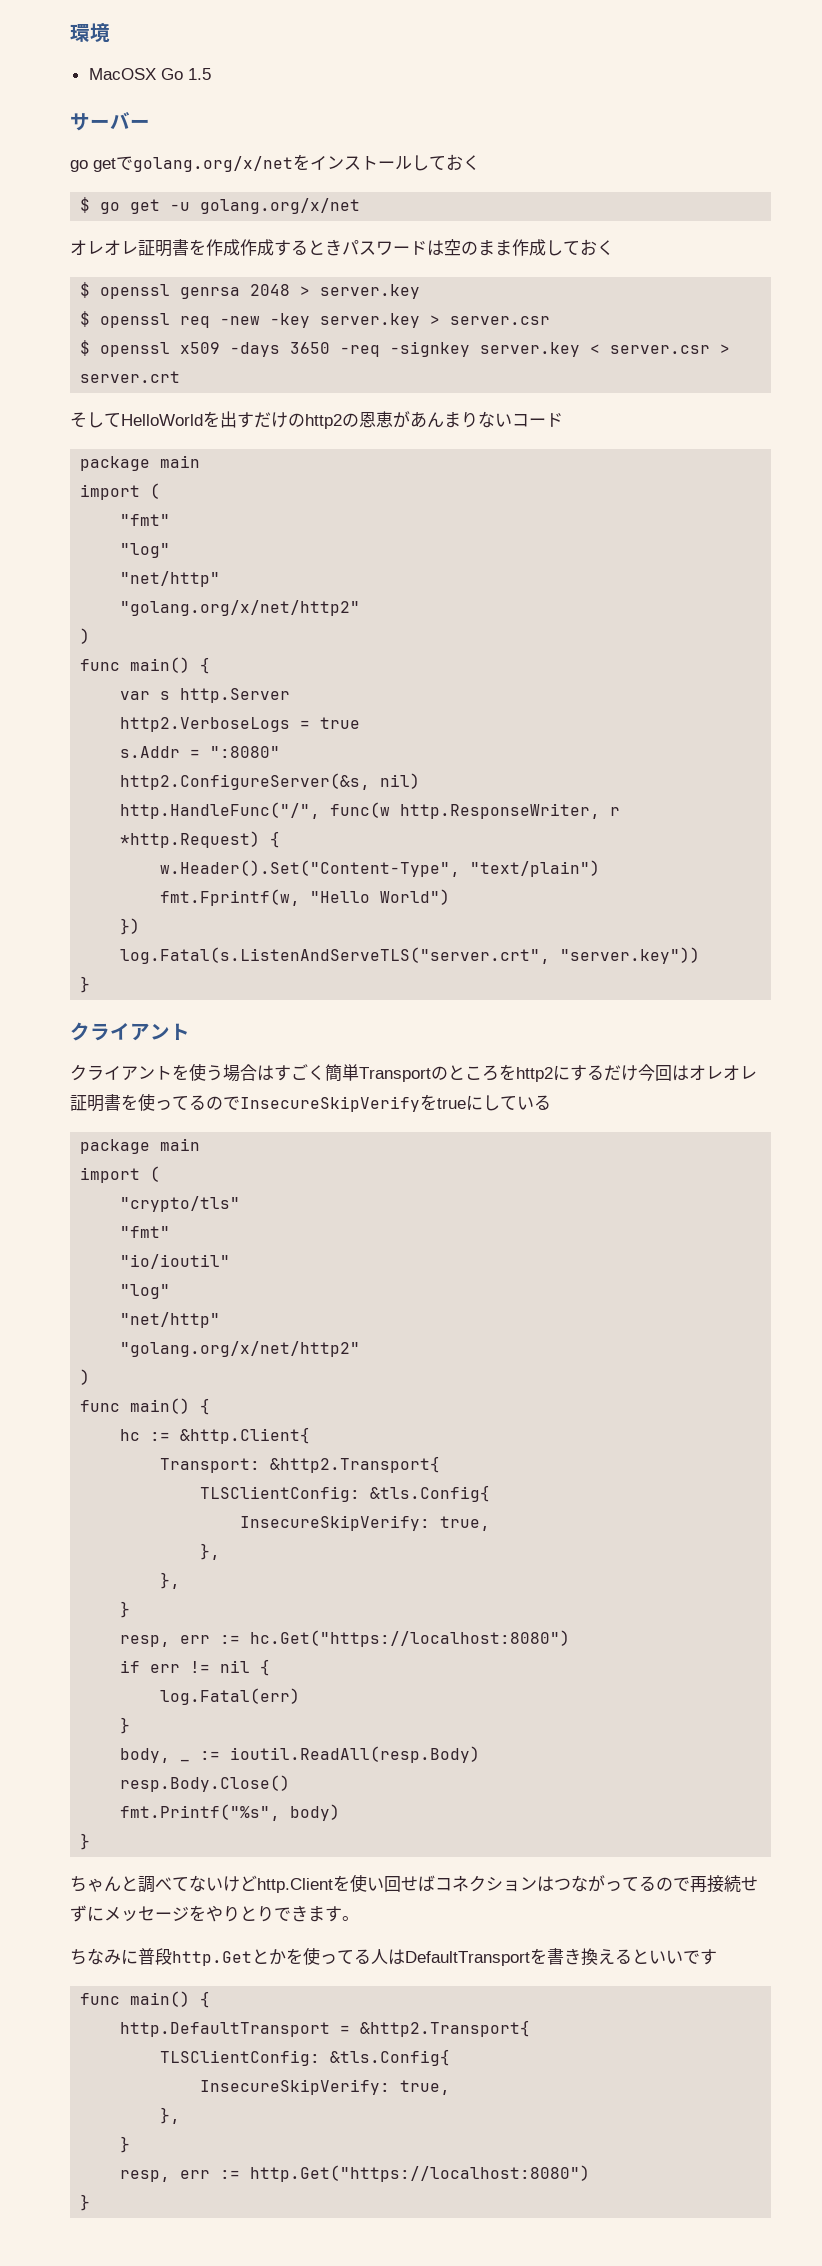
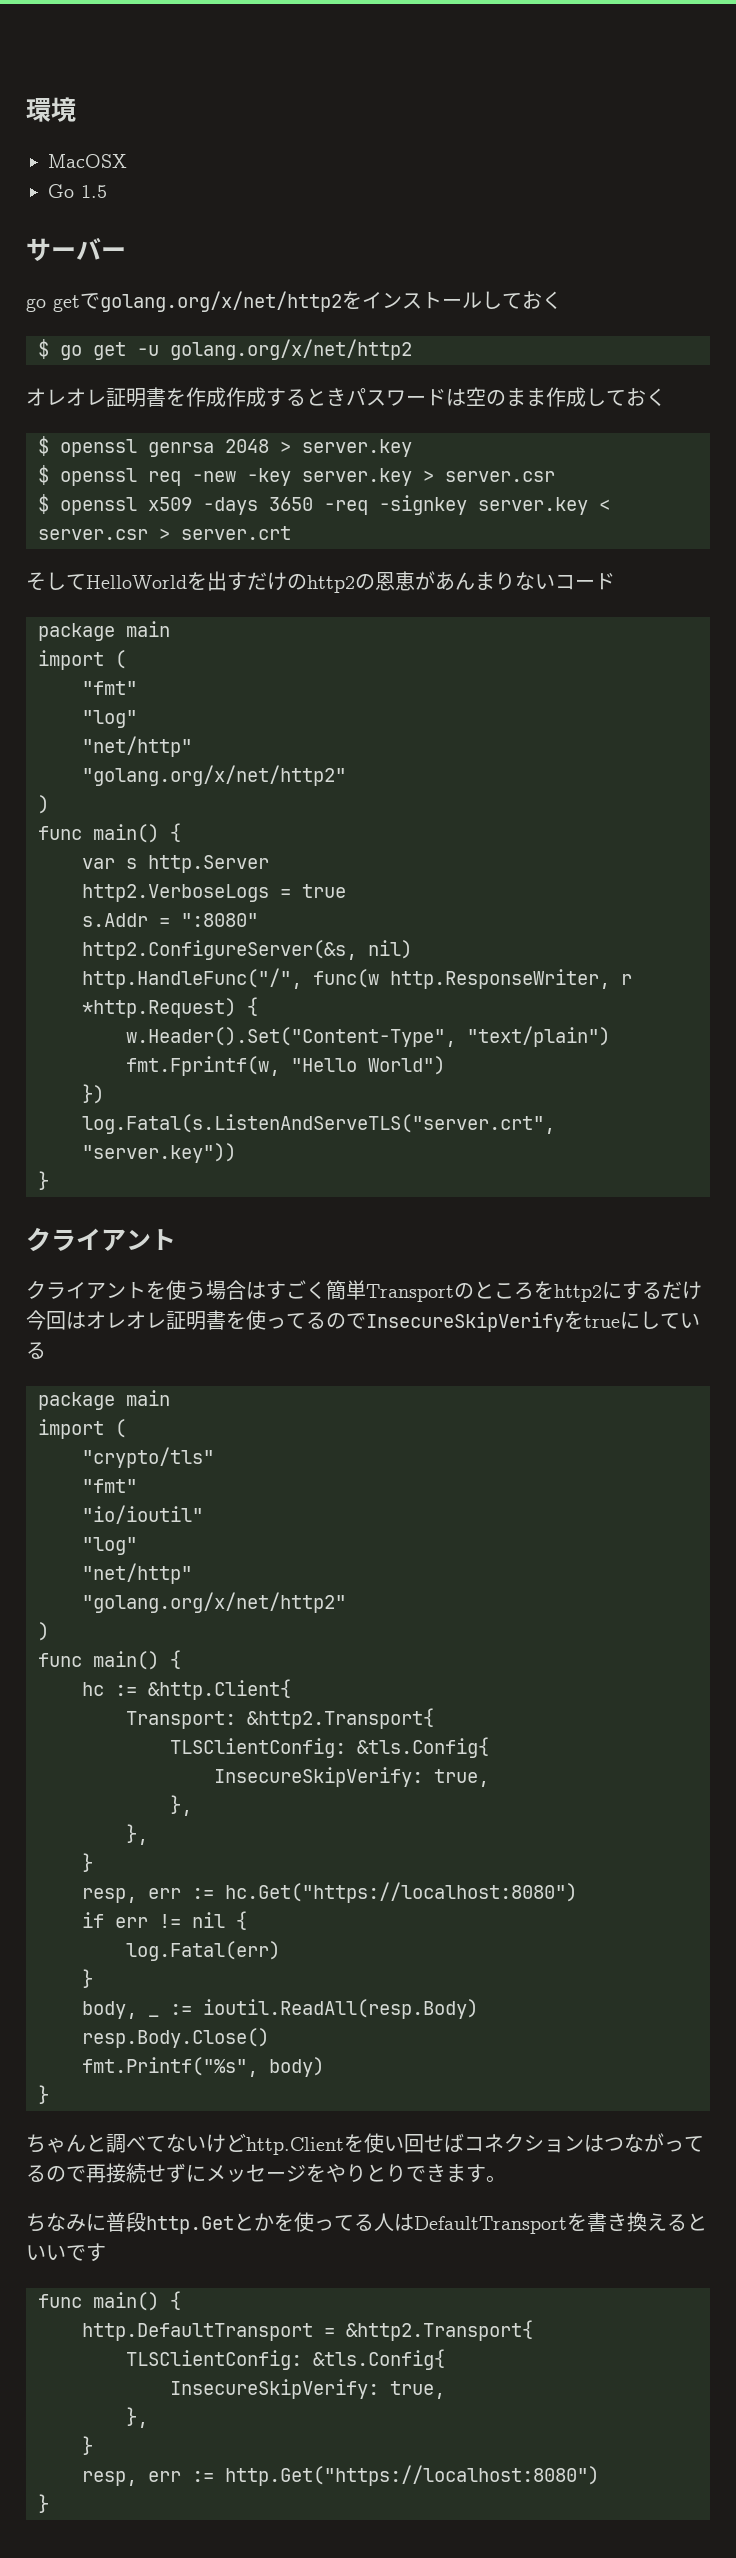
- MacOSX Go 1.5
+ MacOSX
+ Go 1.5
- go getでgolang.org/x/netをインストールしておく
+ go getでgolang.org/x/net/http2をインストールしておく
- $ go get -u golang.org/x/net
+ $ go get -u golang.org/x/net/http2

